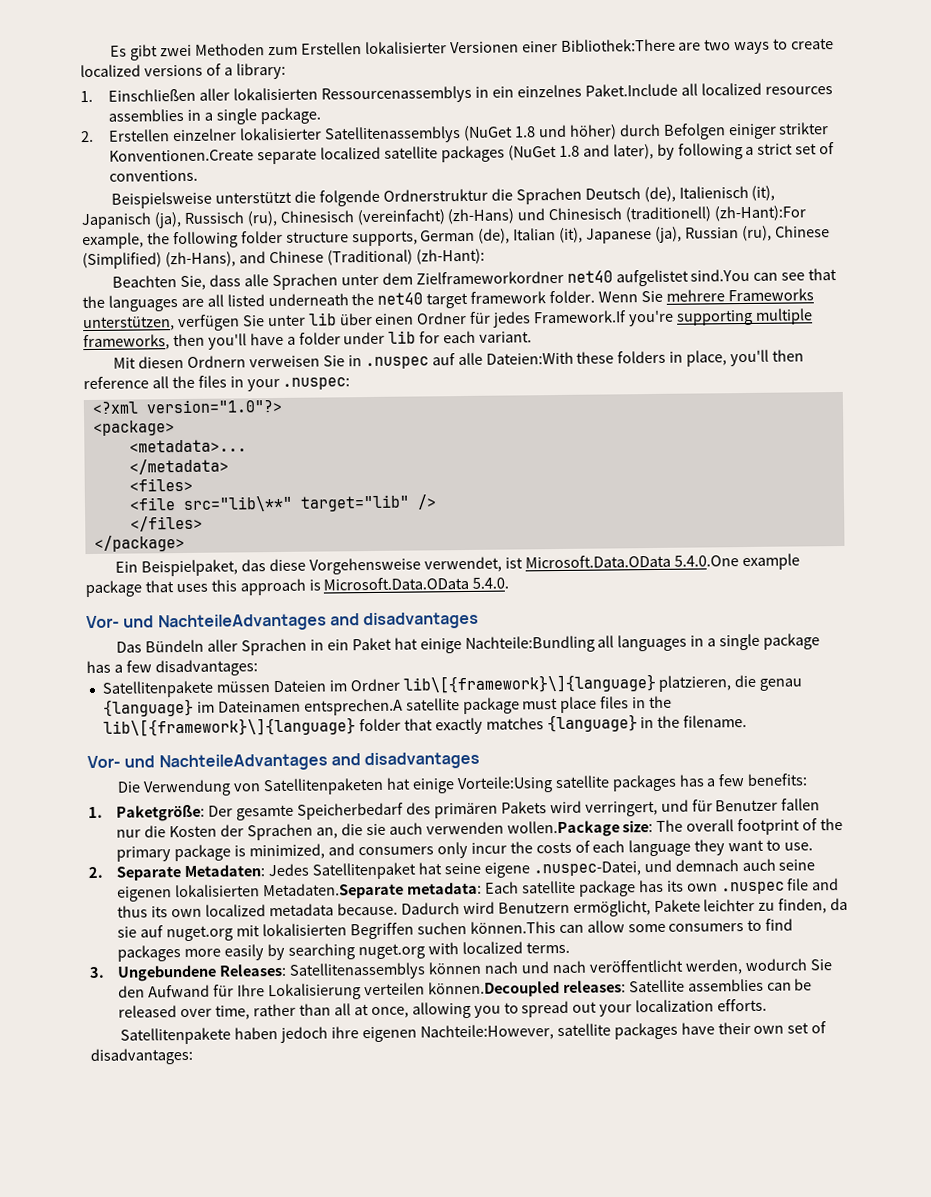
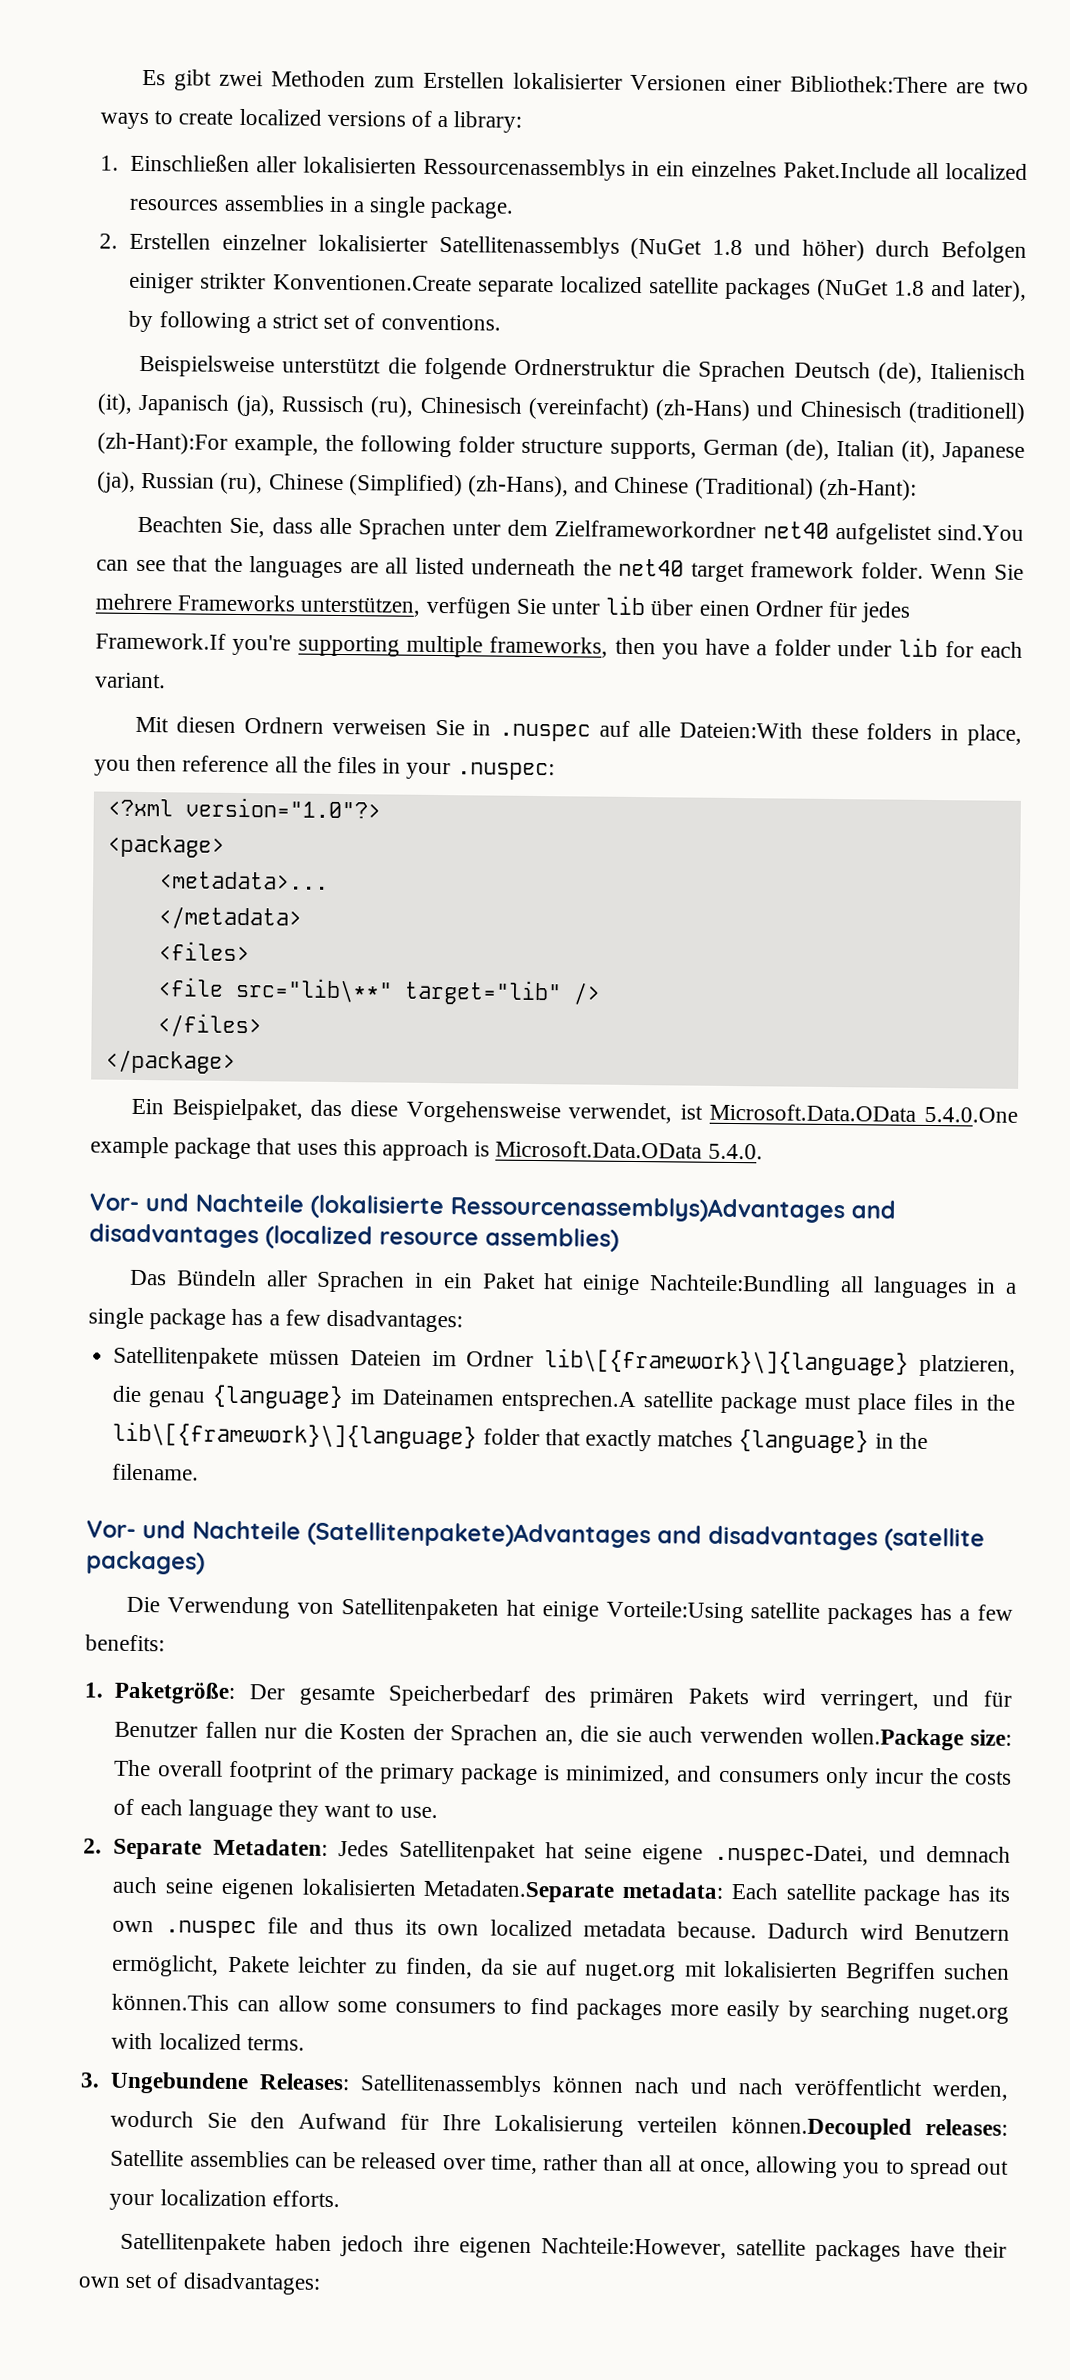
- Wenn Sie mehrere Frameworks unterstützen, verfügen Sie unter lib über einen Ordner für jedes Framework.If you're supporting multiple frameworks, then you'll have a folder under lib for each variant.
+ Wenn Sie mehrere Frameworks unterstützen, verfügen Sie unter lib über einen Ordner für jedes Framework.If you're supporting multiple frameworks, then you have a folder under lib for each variant.
- Mit diesen Ordnern verweisen Sie in .nuspec auf alle Dateien:With these folders in place, you'll then reference all the files in your .nuspec:
+ Mit diesen Ordnern verweisen Sie in .nuspec auf alle Dateien:With these folders in place, you then reference all the files in your .nuspec:
  Ein Beispielpaket, das diese Vorgehensweise verwendet, ist Microsoft.Data.OData 5.4.0.One example package that uses this approach is Microsoft.Data.OData 5.4.0.
- Vor- und NachteileAdvantages and disadvantages
+ Vor- und Nachteile (lokalisierte Ressourcenassemblys)Advantages and disadvantages (localized resource assemblies)
  Satellitenpakete müssen Dateien im Ordner lib\[{framework}\]{language} platzieren, die genau {language} im Dateinamen entsprechen.A satellite package must place files in the lib\[{framework}\]{language} folder that exactly matches {language} in the filename.
- Vor- und NachteileAdvantages and disadvantages
+ Vor- und Nachteile (Satellitenpakete)Advantages and disadvantages (satellite packages)

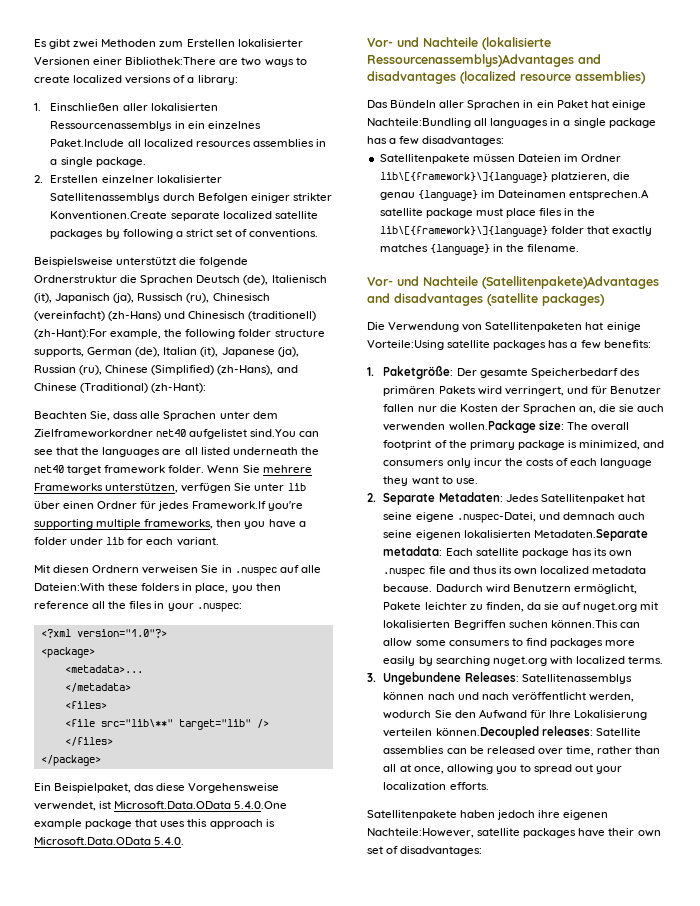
- 2. Erstellen einzelner lokalisierter Satellitenassemblys (NuGet 1.8 und höher) durch Befolgen einiger strikter Konventionen.Create separate localized satellite packages (NuGet 1.8 and later), by following a strict set of conventions.
+ 2. Erstellen einzelner lokalisierter Satellitenassemblys durch Befolgen einiger strikter Konventionen.Create separate localized satellite packages by following a strict set of conventions.

